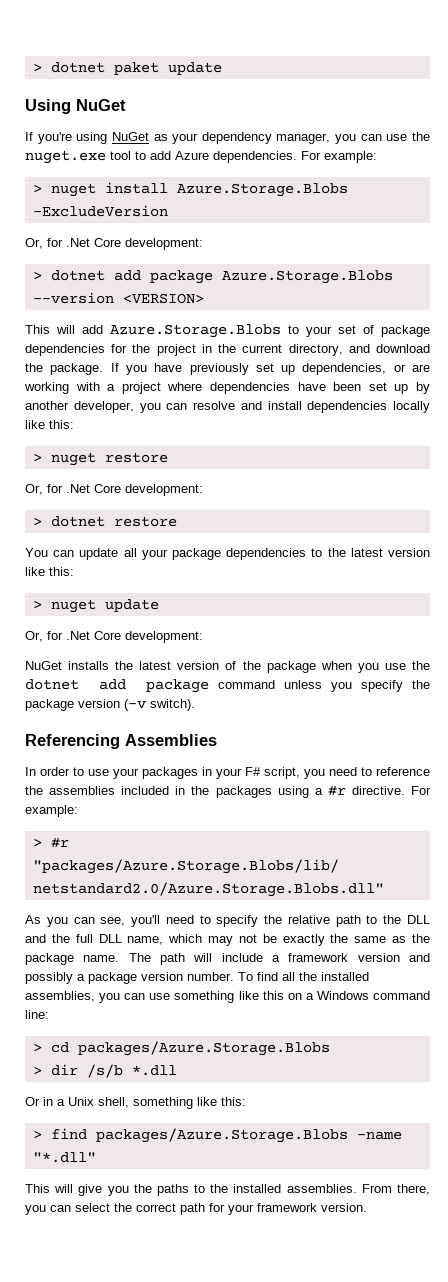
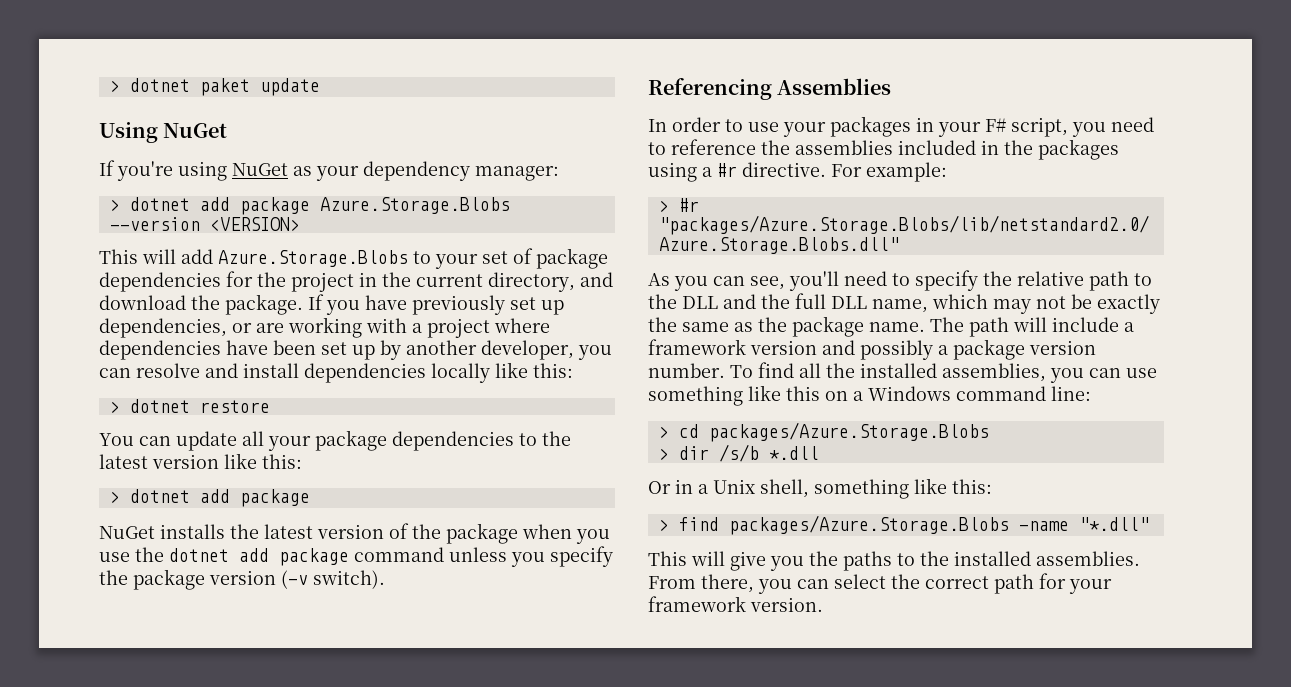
- If you're using NuGet as your dependency manager, you can use the nuget.exe tool to add Azure dependencies. For example:
- > nuget install Azure.Storage.Blobs -ExcludeVersion
- Or, for .Net Core development:
+ If you're using NuGet as your dependency manager:
- > nuget restore
- Or, for .Net Core development:
  You can update all your package dependencies to the latest version like this:
- > nuget update
- Or, for .Net Core development:
+ > dotnet add package

